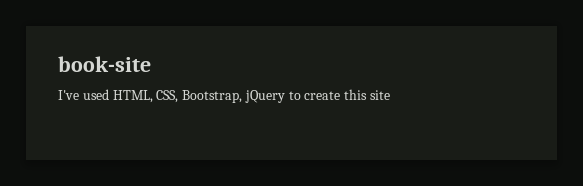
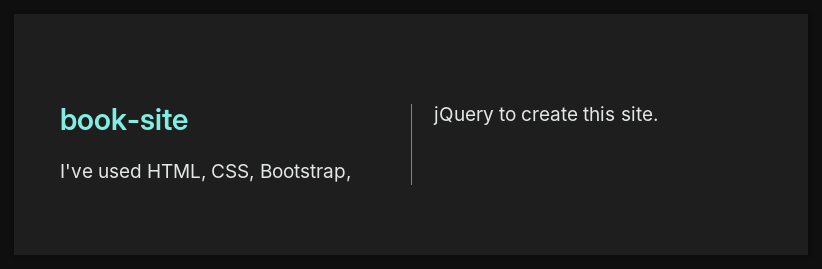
- I've used HTML, CSS, Bootstrap, jQuery to create this site
+ I've used HTML, CSS, Bootstrap, jQuery to create this site.

